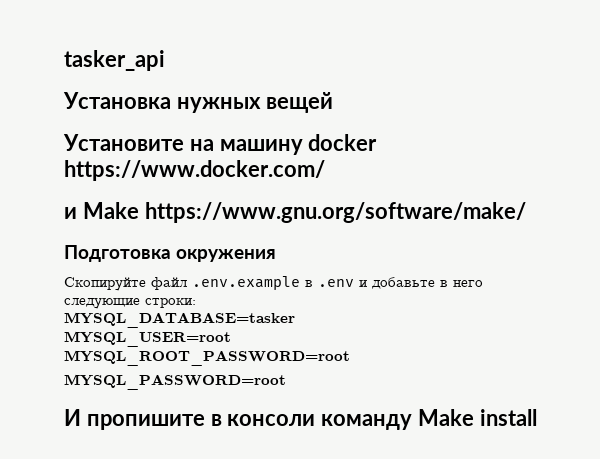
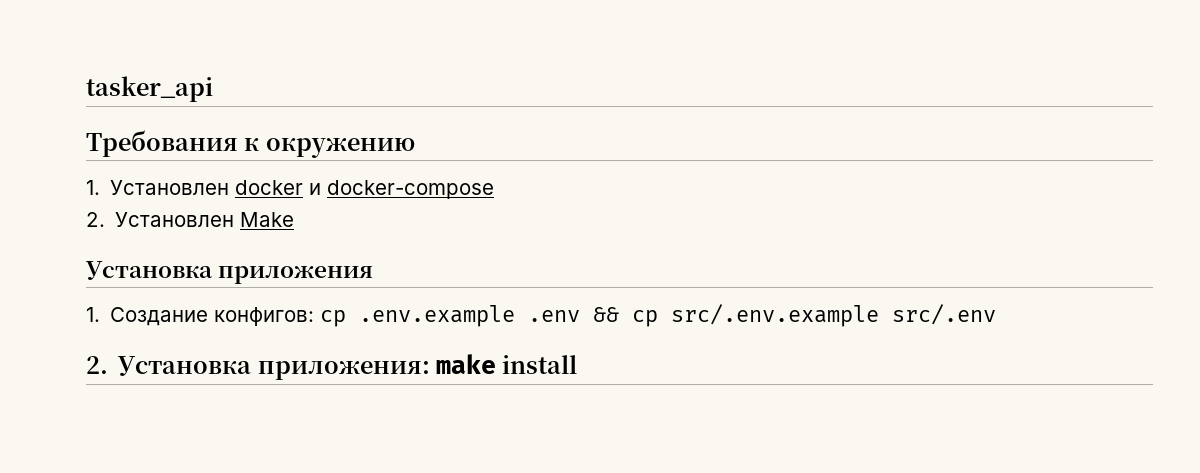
- Установка нужных вещей
- Установите на машину docker https://www.docker.com/
- и Make https://www.gnu.org/software/make/
- Подготовка окружения
- Скопируйте файл .env.example в .env и добавьте в него следующие строки:
- MYSQL_DATABASE=tasker
- MYSQL_USER=root
- MYSQL_ROOT_PASSWORD=root
- MYSQL_PASSWORD=root
- И пропишите в консоли команду Make install
+ Требования к окружению
+ 1. Установлен docker и docker-compose
+ 2. Установлен Make
+ Установка приложения
+ 1. Создание конфигов: cp .env.example .env && cp src/.env.example src/.env
+ 2. Установка приложения: make install

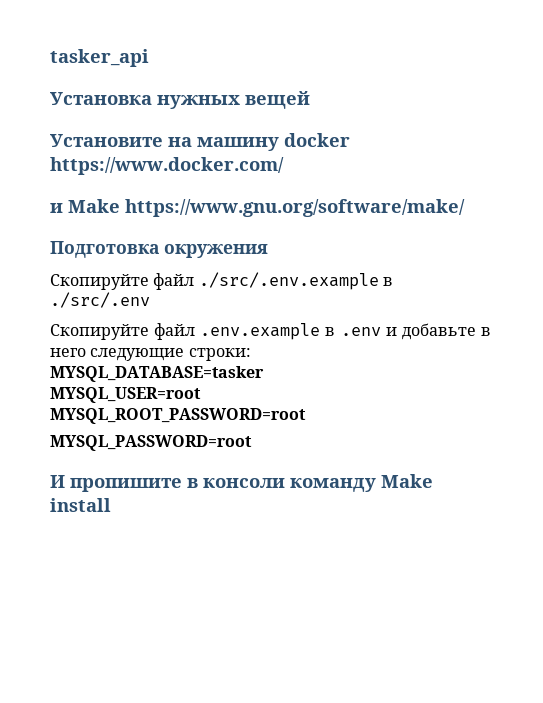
- Требования к окружению
- 1. Установлен docker и docker-compose
- 2. Установлен Make
- Установка приложения
- 1. Создание конфигов: cp .env.example .env && cp src/.env.example src/.env
- 2. Установка приложения: make install
+ Установка нужных вещей
+ Установите на машину docker https://www.docker.com/
+ и Make https://www.gnu.org/software/make/
+ Подготовка окружения
+ Скопируйте файл ./src/.env.example в ./src/.env
+ Скопируйте файл .env.example в .env и добавьте в него следующие строки:
+ MYSQL_DATABASE=tasker
+ MYSQL_USER=root
+ MYSQL_ROOT_PASSWORD=root
+ MYSQL_PASSWORD=root
+ И пропишите в консоли команду Make install

